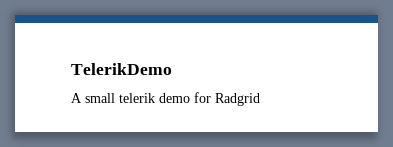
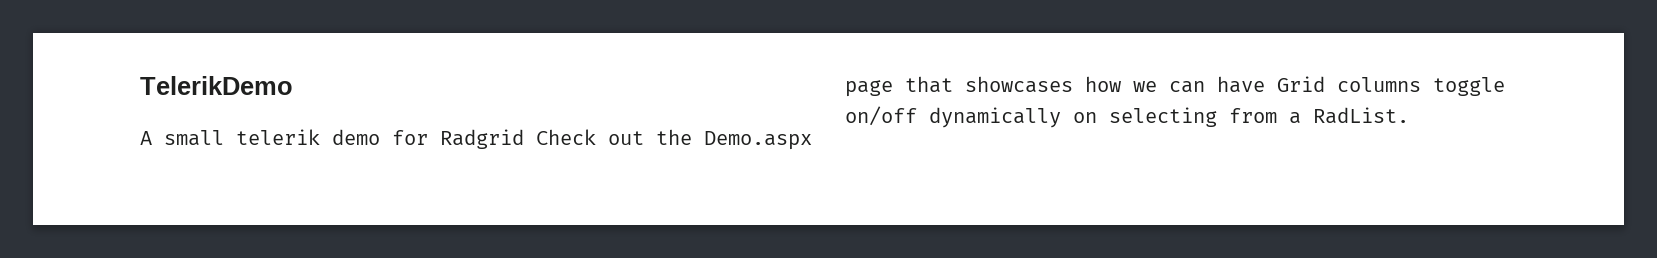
- A small telerik demo for Radgrid
+ A small telerik demo for Radgrid Check out the Demo.aspx page that showcases how we can have Grid columns toggle on/off dynamically on selecting from a RadList.

